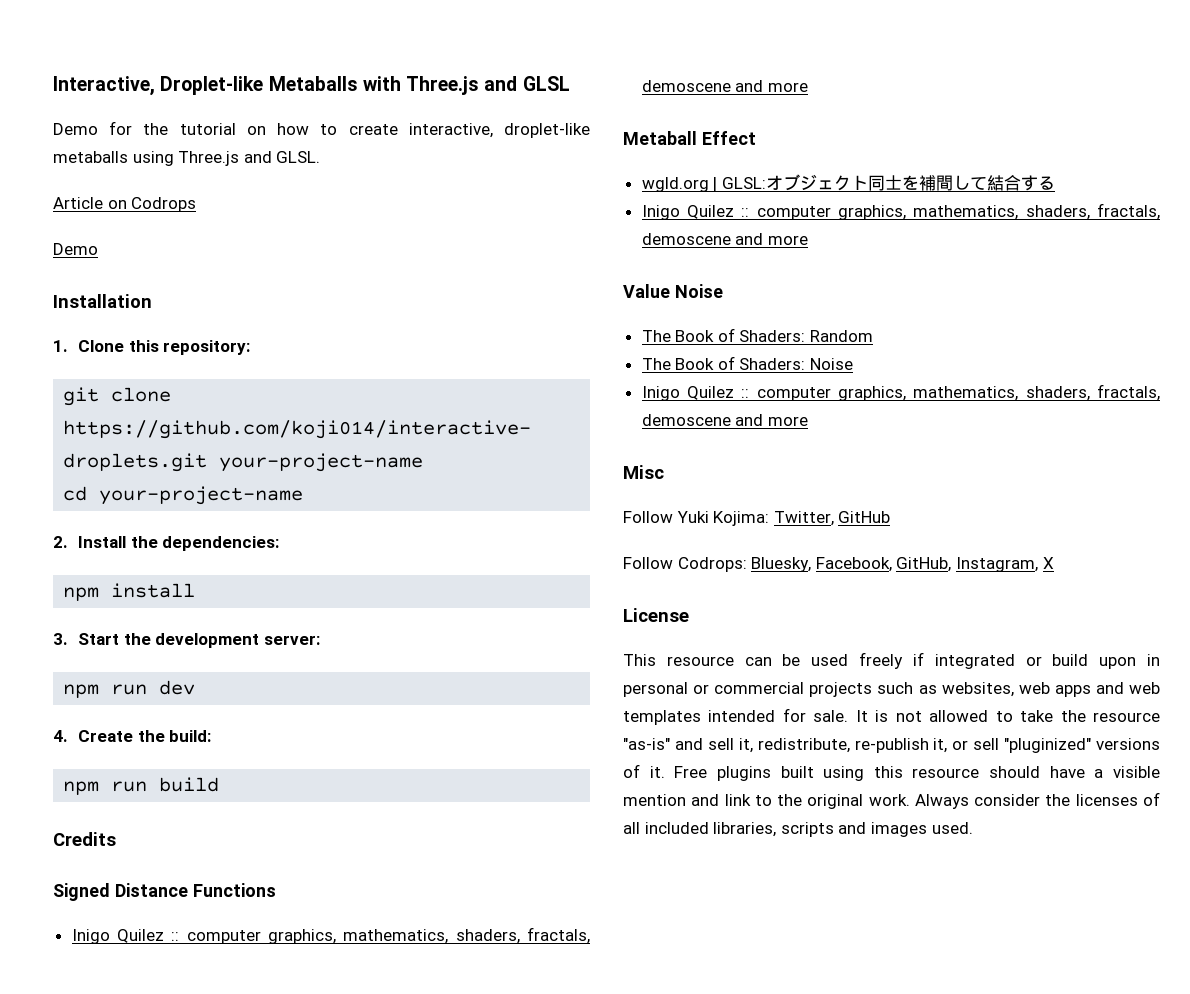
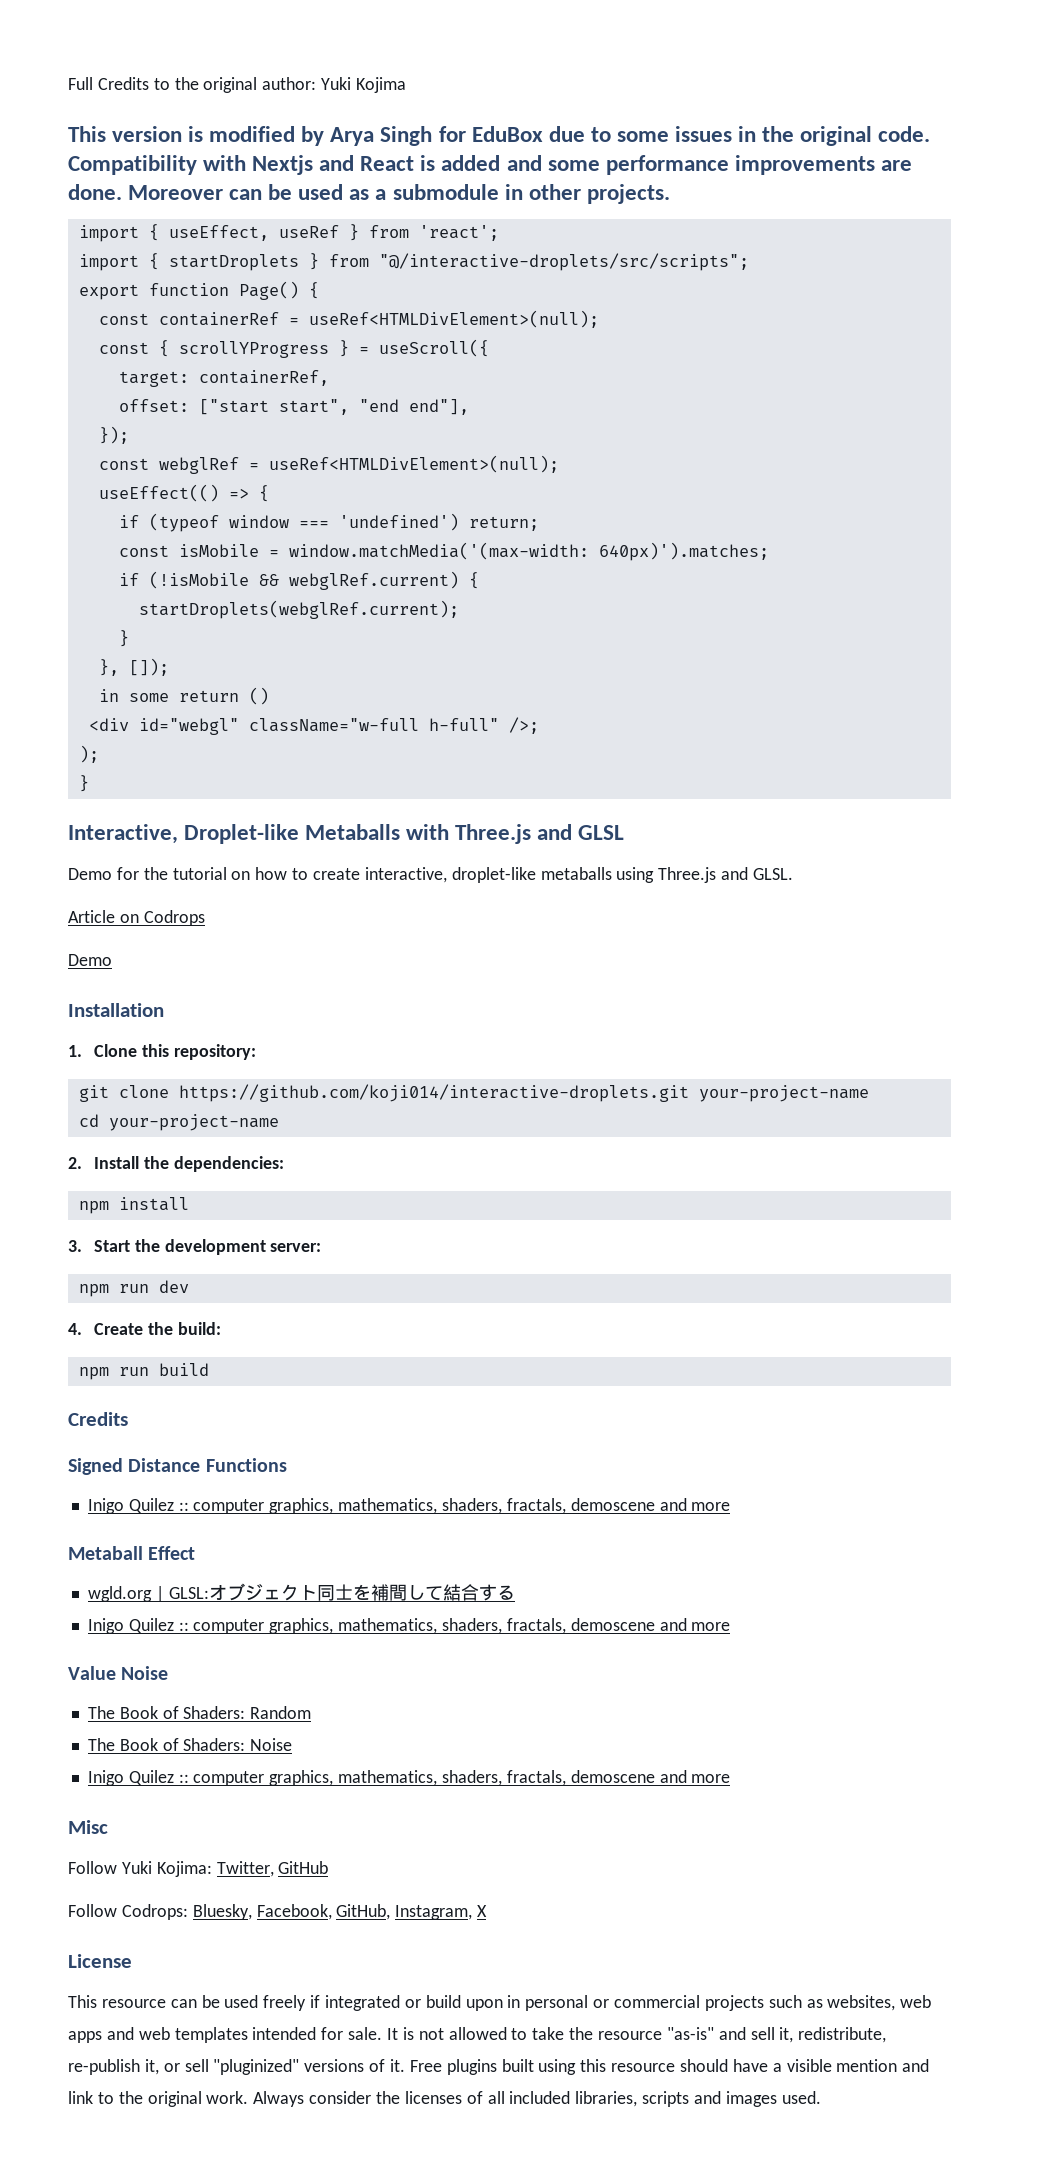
+ Full Credits to the original author: Yuki Kojima
+ This version is modified by Arya Singh for EduBox due to some issues in the original code. Compatibility with Nextjs and React is added and some performance improvements are done. Moreover can be used as a submodule in other projects.
+ import { useEffect, useRef } from 'react';
+ import { startDroplets } from "@/interactive-droplets/src/scripts";
+ export function Page() {
+ const containerRef = useRef<HTMLDivElement>(null);
+ const { scrollYProgress } = useScroll({
+ target: containerRef,
+ offset: ["start start", "end end"],
+ });
+ const webglRef = useRef<HTMLDivElement>(null);
+ useEffect(() => {
+ if (typeof window === 'undefined') return;
+ const isMobile = window.matchMedia('(max-width: 640px)').matches;
+ if (!isMobile && webglRef.current) {
+ startDroplets(webglRef.current);
+ }
+ }, []);
+ in some return ()
+ <div id="webgl" className="w-full h-full" />;
+ );
+ }

